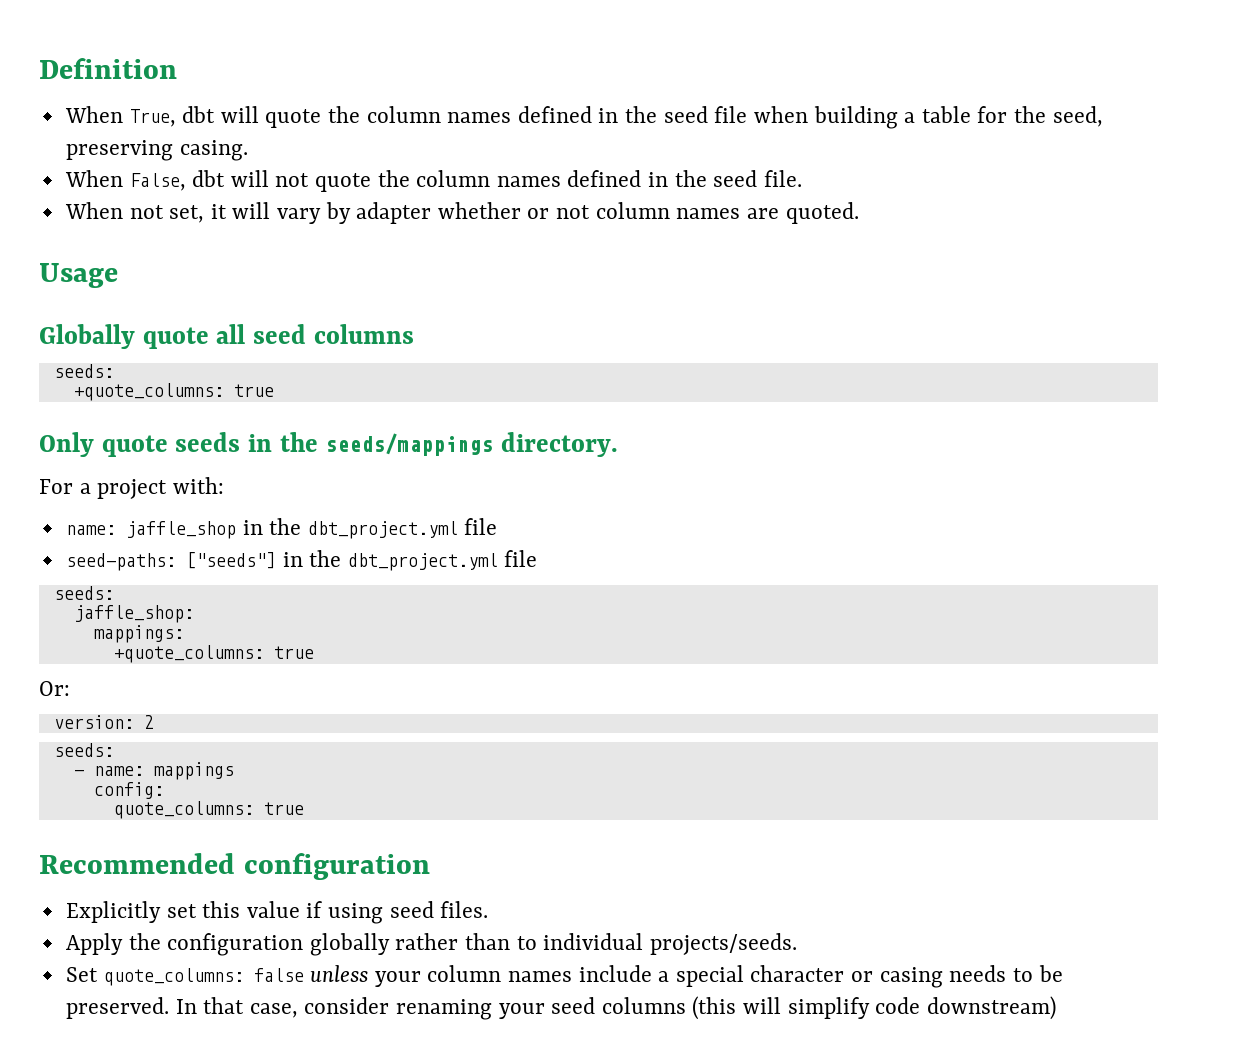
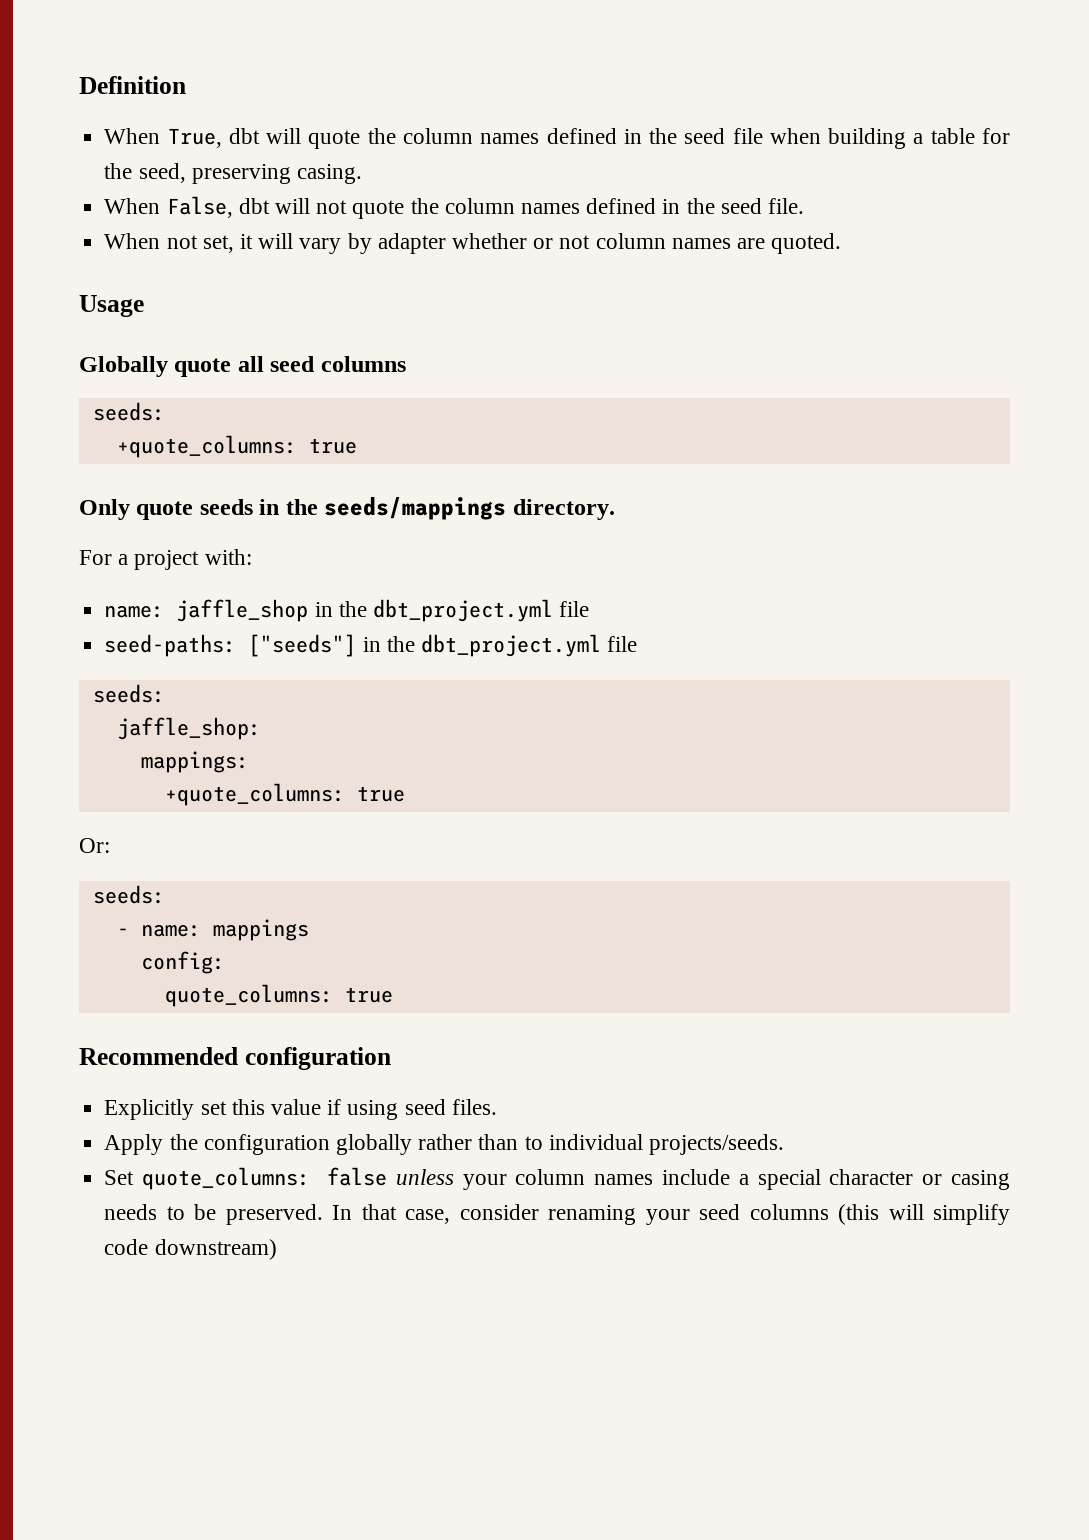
- version: 2

